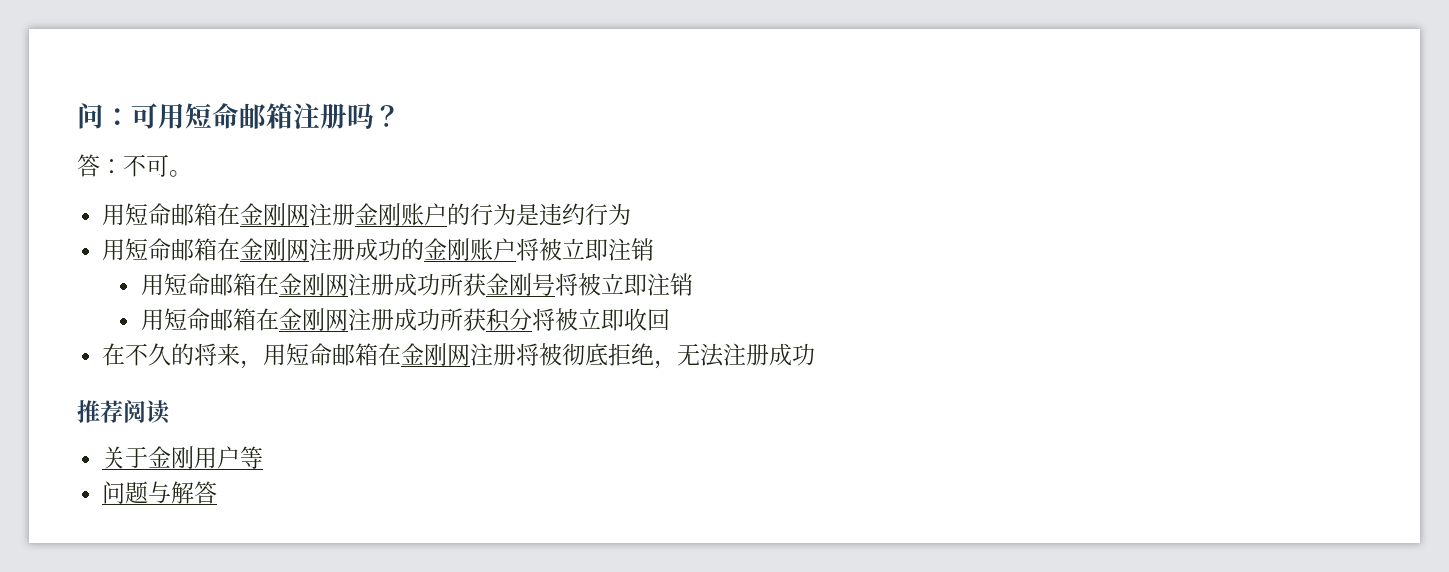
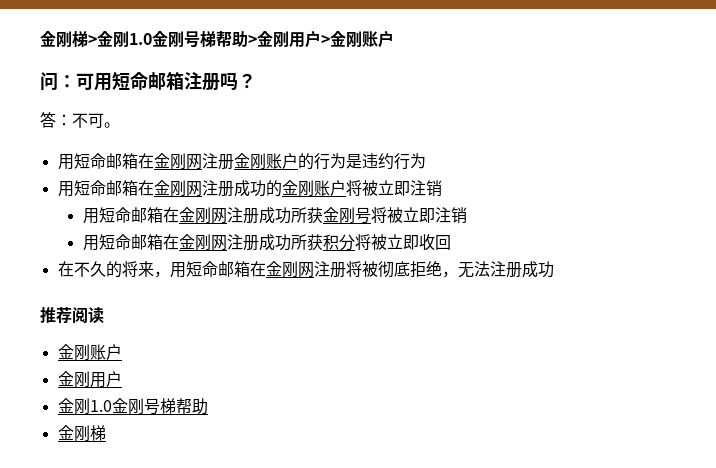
+ 金刚梯>金刚1.0金刚号梯帮助>金刚用户>金刚账户
  推荐阅读
- 关于金刚用户等
- 问题与解答
+ 金刚账户
+ 金刚用户
+ 金刚1.0金刚号梯帮助
+ 金刚梯

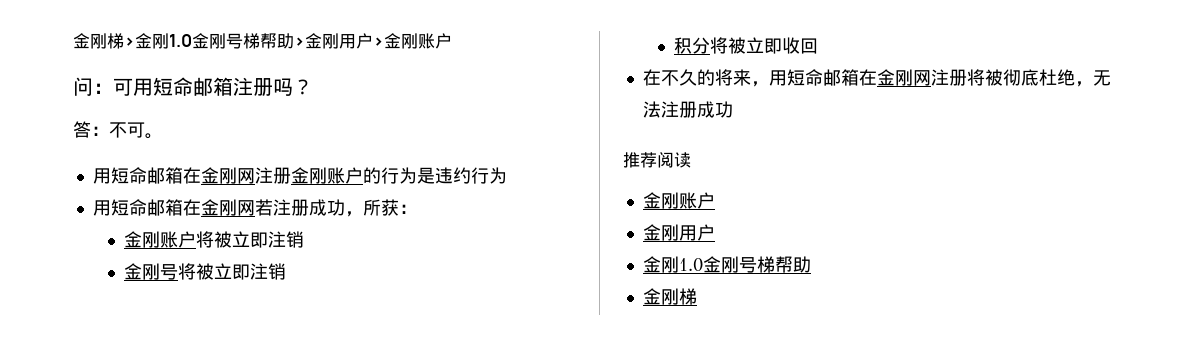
- 用短命邮箱在金刚网注册成功的金刚账户将被立即注销
+ 用短命邮箱在金刚网若注册成功，所获：
+ 金刚账户将被立即注销
- 用短命邮箱在金刚网注册成功所获金刚号将被立即注销
+ 金刚号将被立即注销
- 用短命邮箱在金刚网注册成功所获积分将被立即收回
+ 积分将被立即收回
- 在不久的将来，用短命邮箱在金刚网注册将被彻底拒绝，无法注册成功
+ 在不久的将来，用短命邮箱在金刚网注册将被彻底杜绝，无法注册成功

